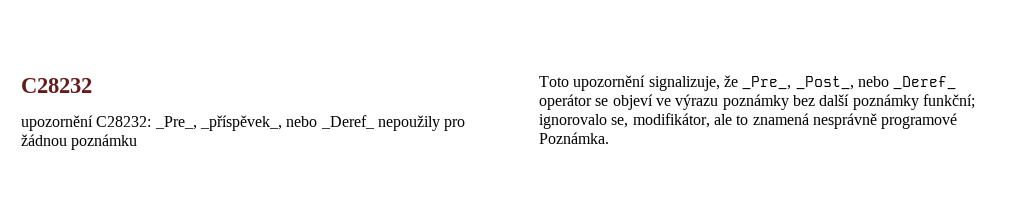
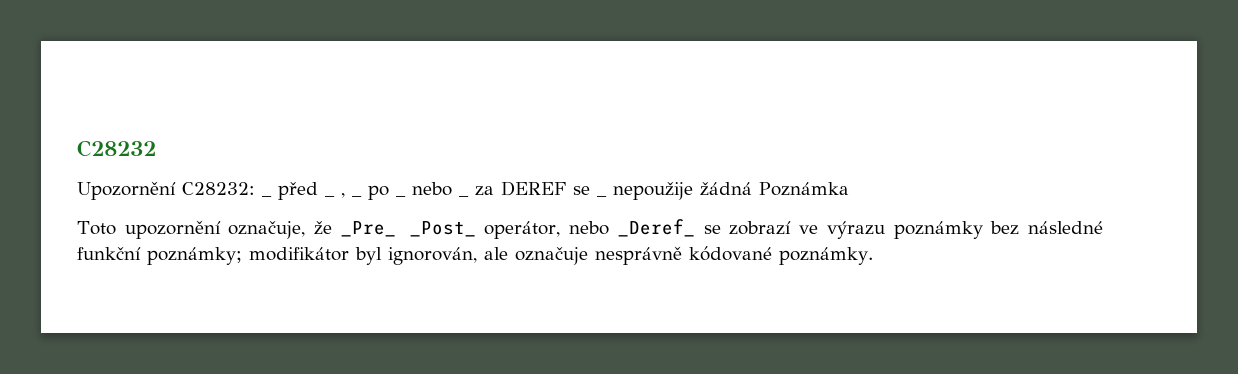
- upozornění C28232: _Pre_, _příspěvek_, nebo _Deref_ nepoužily pro žádnou poznámku
- Toto upozornění signalizuje, že _Pre_, _Post_, nebo _Deref_ operátor se objeví ve výrazu poznámky bez další poznámky funkční; ignorovalo se, modifikátor, ale to znamená nesprávně programové Poznámka.
+ Upozornění C28232: _ před _ , _ po _ nebo _ za DEREF se _ nepoužije žádná Poznámka
+ Toto upozornění označuje, že _Pre_ _Post_ operátor, nebo _Deref_ se zobrazí ve výrazu poznámky bez následné funkční poznámky; modifikátor byl ignorován, ale označuje nesprávně kódované poznámky.

